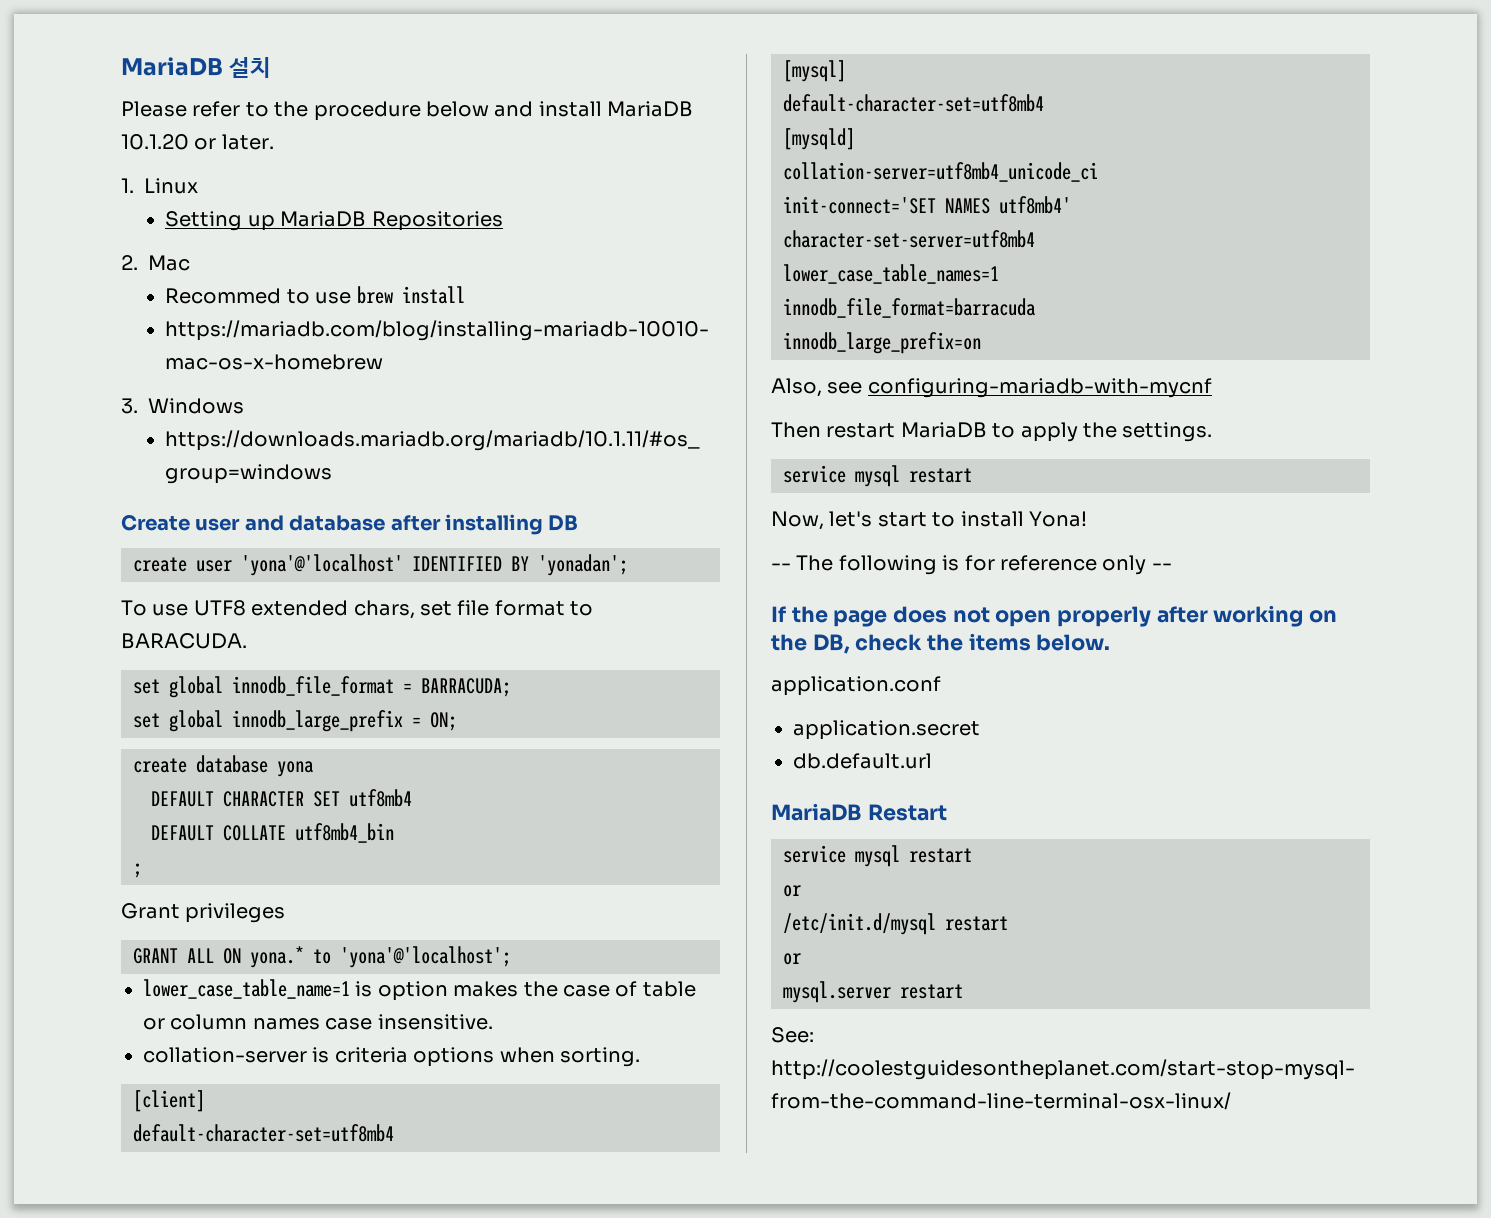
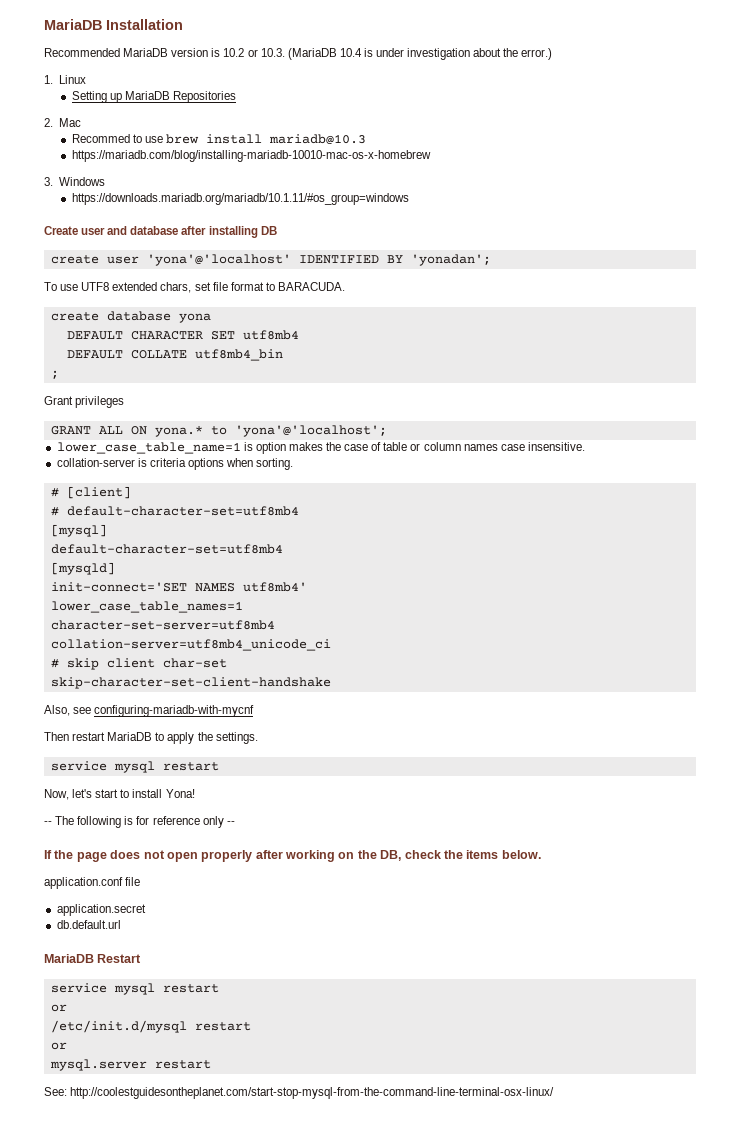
- MariaDB 설치
- Please refer to the procedure below and install MariaDB 10.1.20 or later.
+ MariaDB Installation
+ Recommended MariaDB version is 10.2 or 10.3. (MariaDB 10.4 is under investigation about the error.)
- Recommed to use brew install
+ Recommed to use brew install mariadb@10.3
- set global innodb_file_format = BARRACUDA;
- set global innodb_large_prefix = ON;
- [client]
- default-character-set=utf8mb4
+ # [client]
+ # default-character-set=utf8mb4
- collation-server=utf8mb4_unicode_ci
+ lower_case_table_names=1
- lower_case_table_names=1
- innodb_file_format=barracuda
- innodb_large_prefix=on
+ collation-server=utf8mb4_unicode_ci
+ # skip client char-set
+ skip-character-set-client-handshake
- application.conf
+ application.conf file

